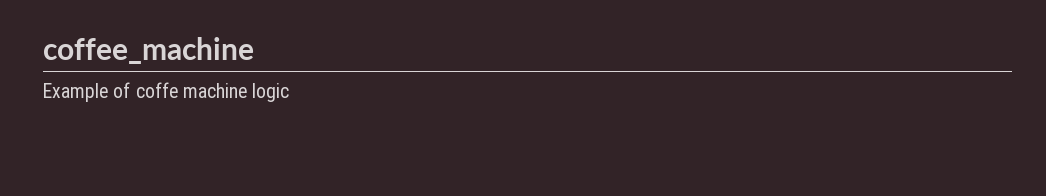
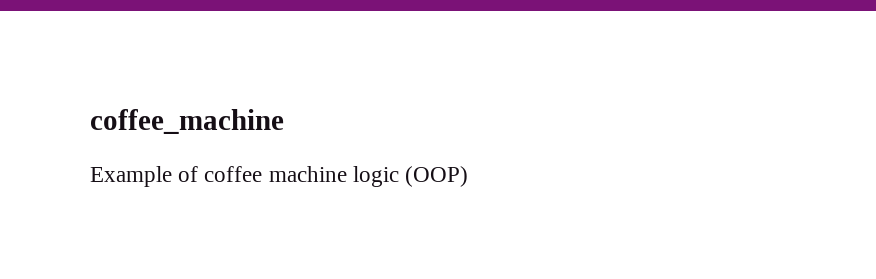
- Example of coffe machine logic
+ Example of coffee machine logic (OOP)

